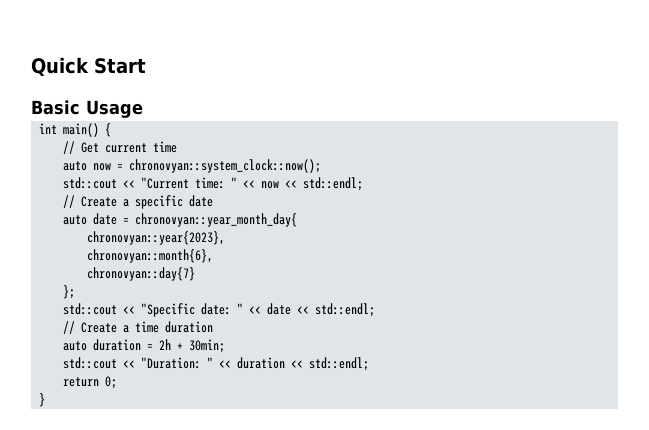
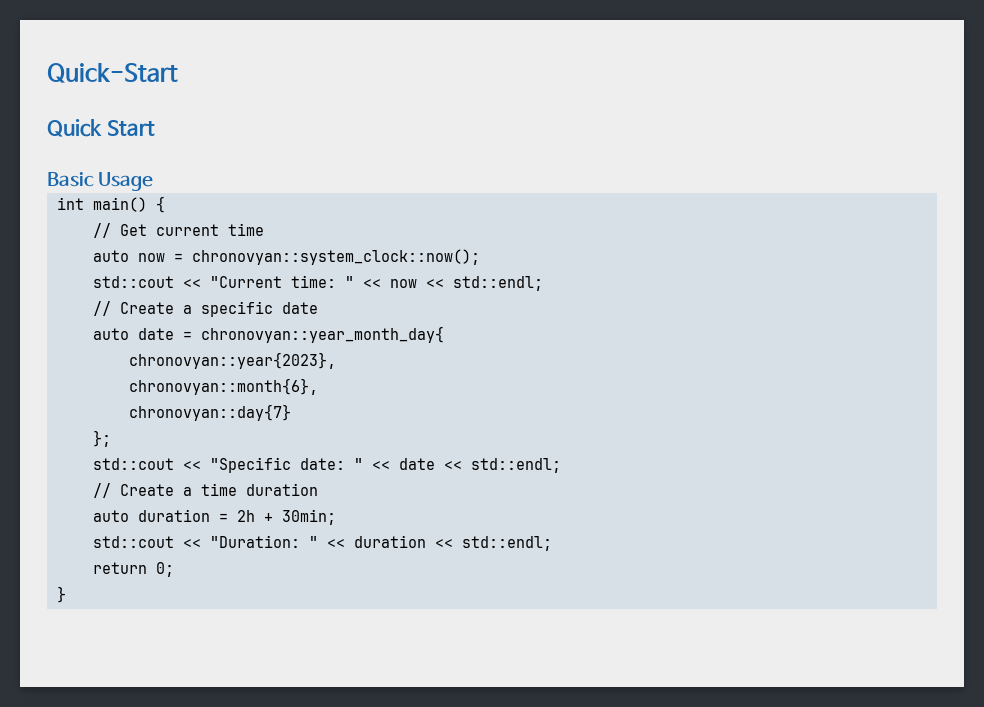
+ Quick-Start

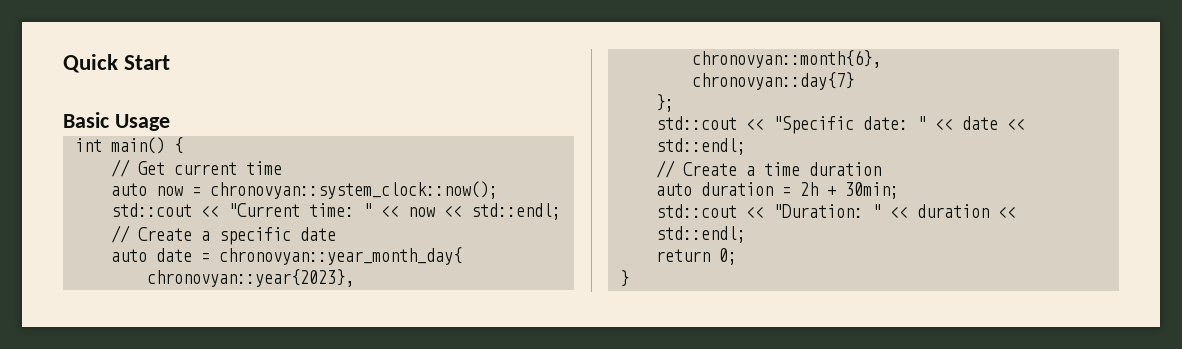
- Quick-Start

